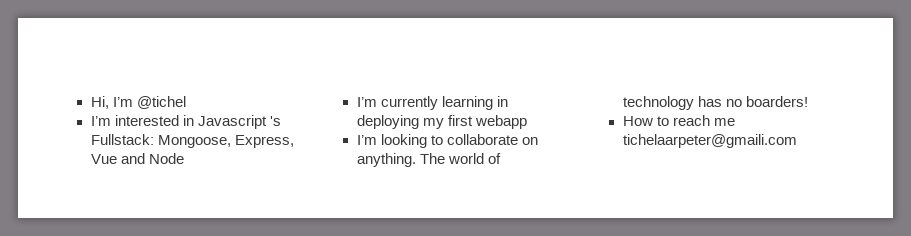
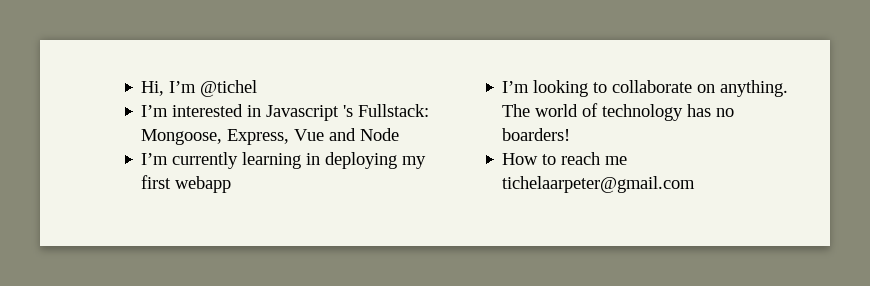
- How to reach me tichelaarpeter@gmaili.com
+ How to reach me tichelaarpeter@gmail.com

